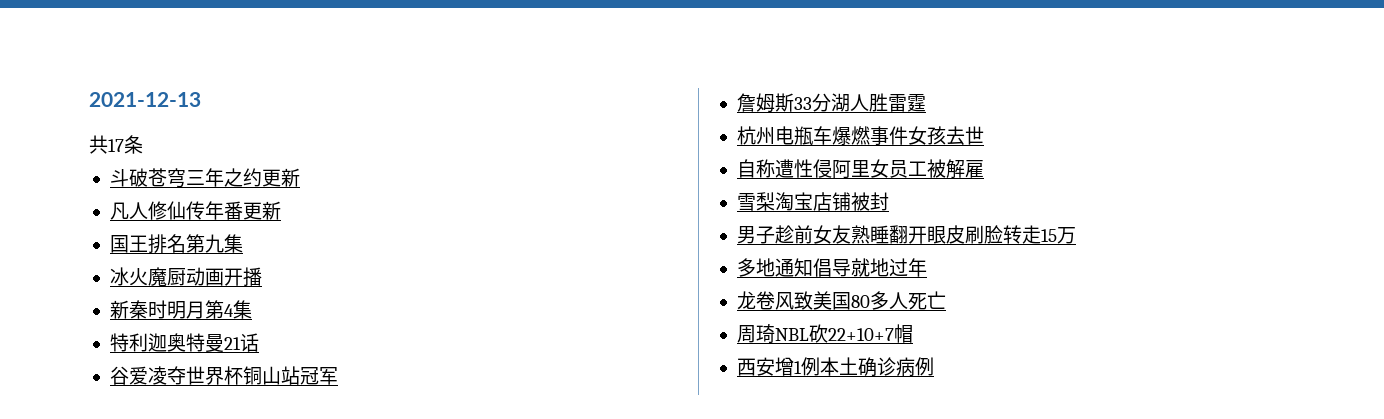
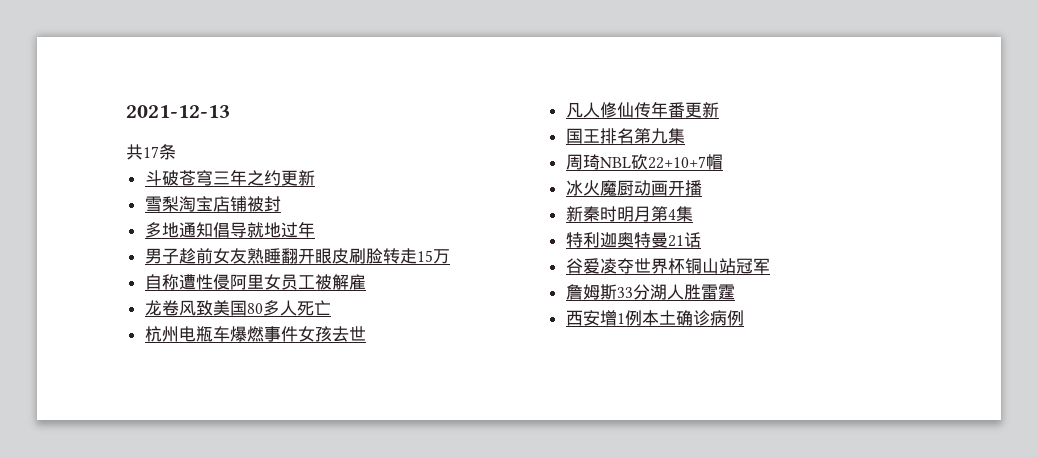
+ 雪梨淘宝店铺被封
+ 多地通知倡导就地过年
+ 男子趁前女友熟睡翻开眼皮刷脸转走15万
+ 自称遭性侵阿里女员工被解雇
+ 龙卷风致美国80多人死亡
+ 杭州电瓶车爆燃事件女孩去世
+ 周琦NBL砍22+10+7帽
- 杭州电瓶车爆燃事件女孩去世
- 自称遭性侵阿里女员工被解雇
- 雪梨淘宝店铺被封
- 男子趁前女友熟睡翻开眼皮刷脸转走15万
- 多地通知倡导就地过年
- 龙卷风致美国80多人死亡
- 周琦NBL砍22+10+7帽

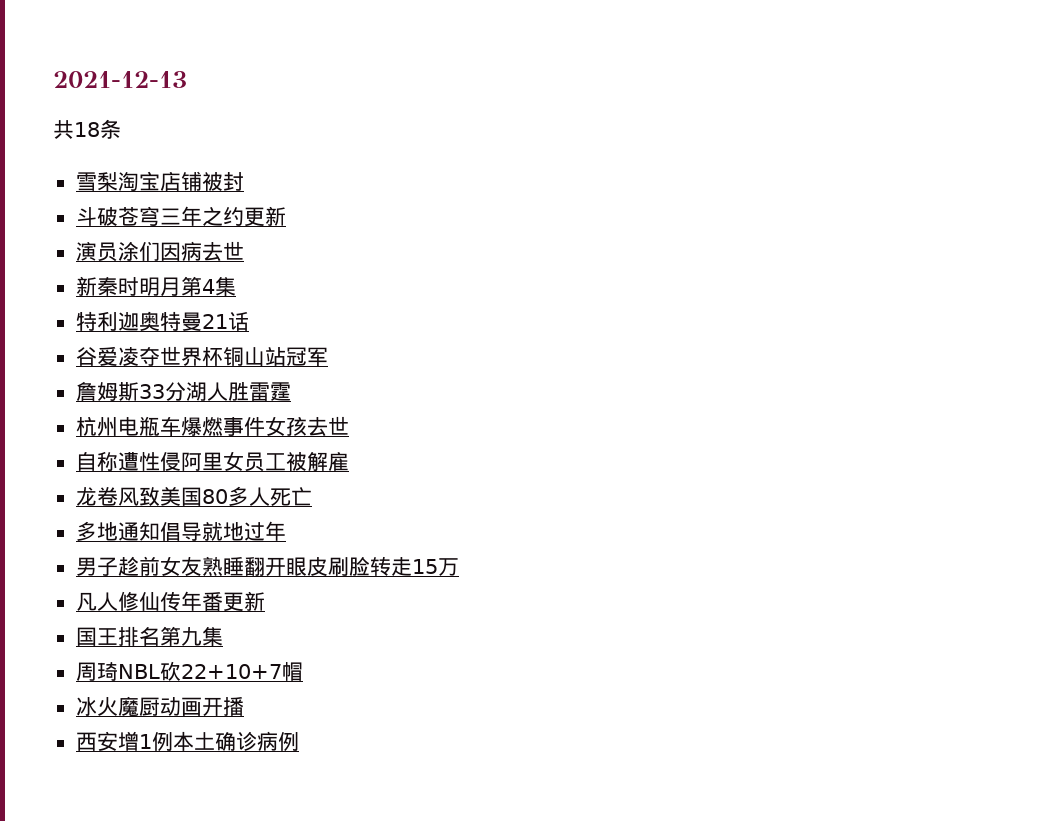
- 共17条
+ 共18条
+ 雪梨淘宝店铺被封
- 雪梨淘宝店铺被封
- 多地通知倡导就地过年
- 男子趁前女友熟睡翻开眼皮刷脸转走15万
- 自称遭性侵阿里女员工被解雇
- 龙卷风致美国80多人死亡
- 杭州电瓶车爆燃事件女孩去世
- 凡人修仙传年番更新
- 国王排名第九集
- 周琦NBL砍22+10+7帽
- 冰火魔厨动画开播
+ 演员涂们因病去世
+ 杭州电瓶车爆燃事件女孩去世
+ 自称遭性侵阿里女员工被解雇
+ 龙卷风致美国80多人死亡
+ 多地通知倡导就地过年
+ 男子趁前女友熟睡翻开眼皮刷脸转走15万
+ 凡人修仙传年番更新
+ 国王排名第九集
+ 周琦NBL砍22+10+7帽
+ 冰火魔厨动画开播

